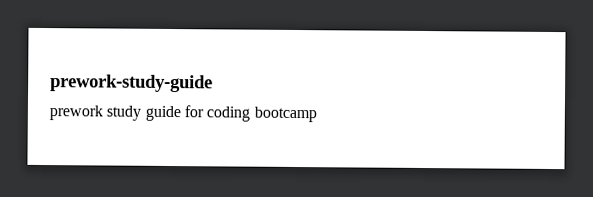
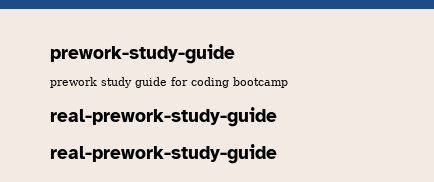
  prework study guide for coding bootcamp
+ real-prework-study-guide
+ real-prework-study-guide

